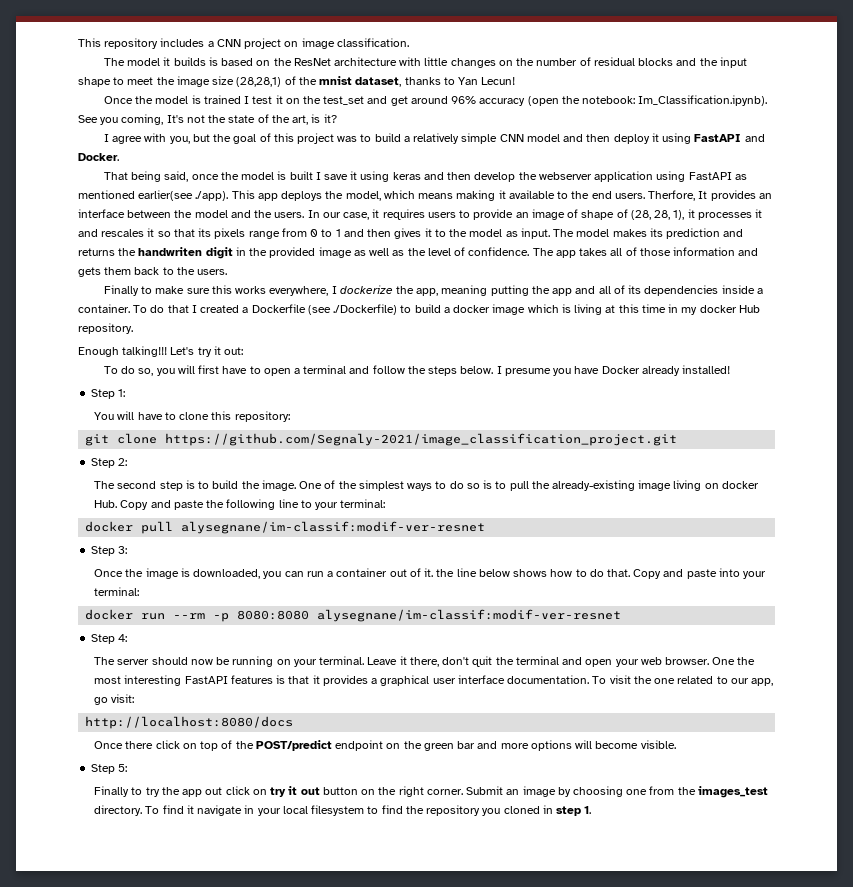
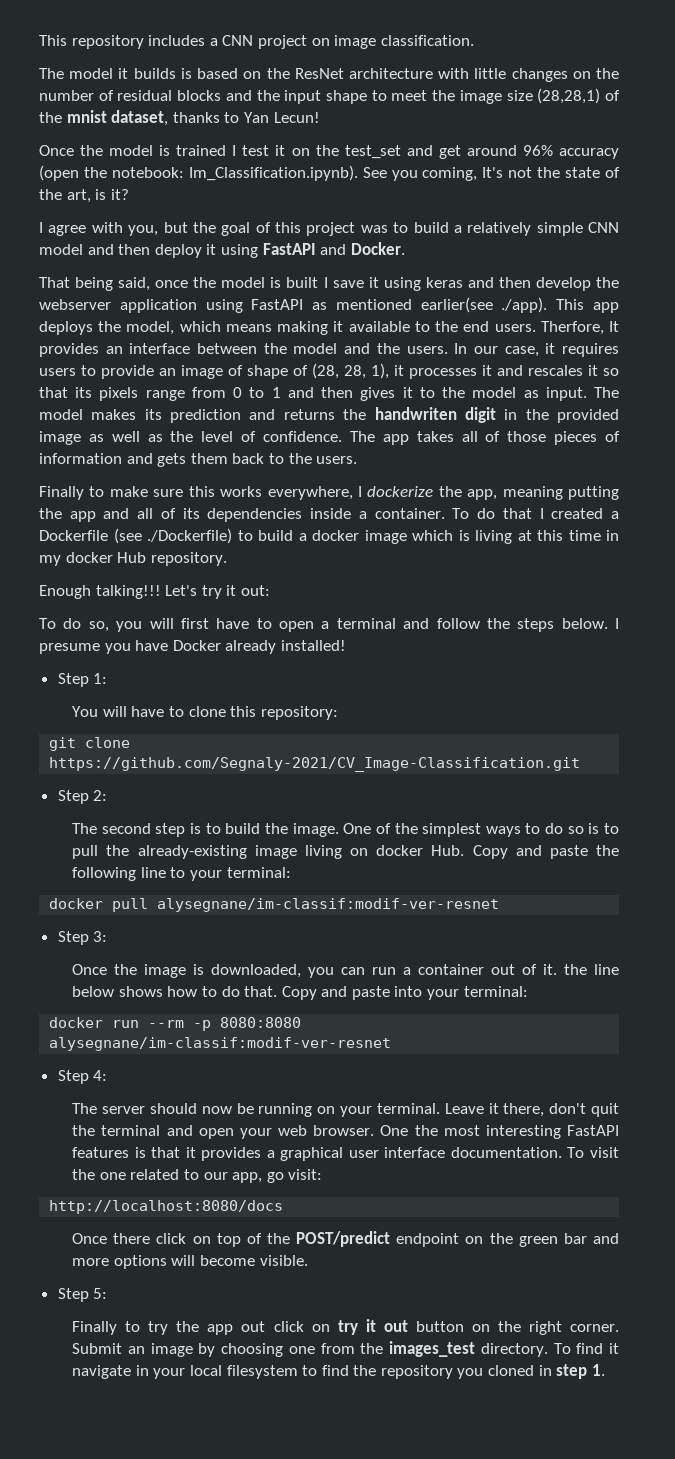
- The app takes all of those information and gets them back to the users.
+ The app takes all of those pieces of information and gets them back to the users.
- git clone https://github.com/Segnaly-2021/image_classification_project.git
+ git clone https://github.com/Segnaly-2021/CV_Image-Classification.git

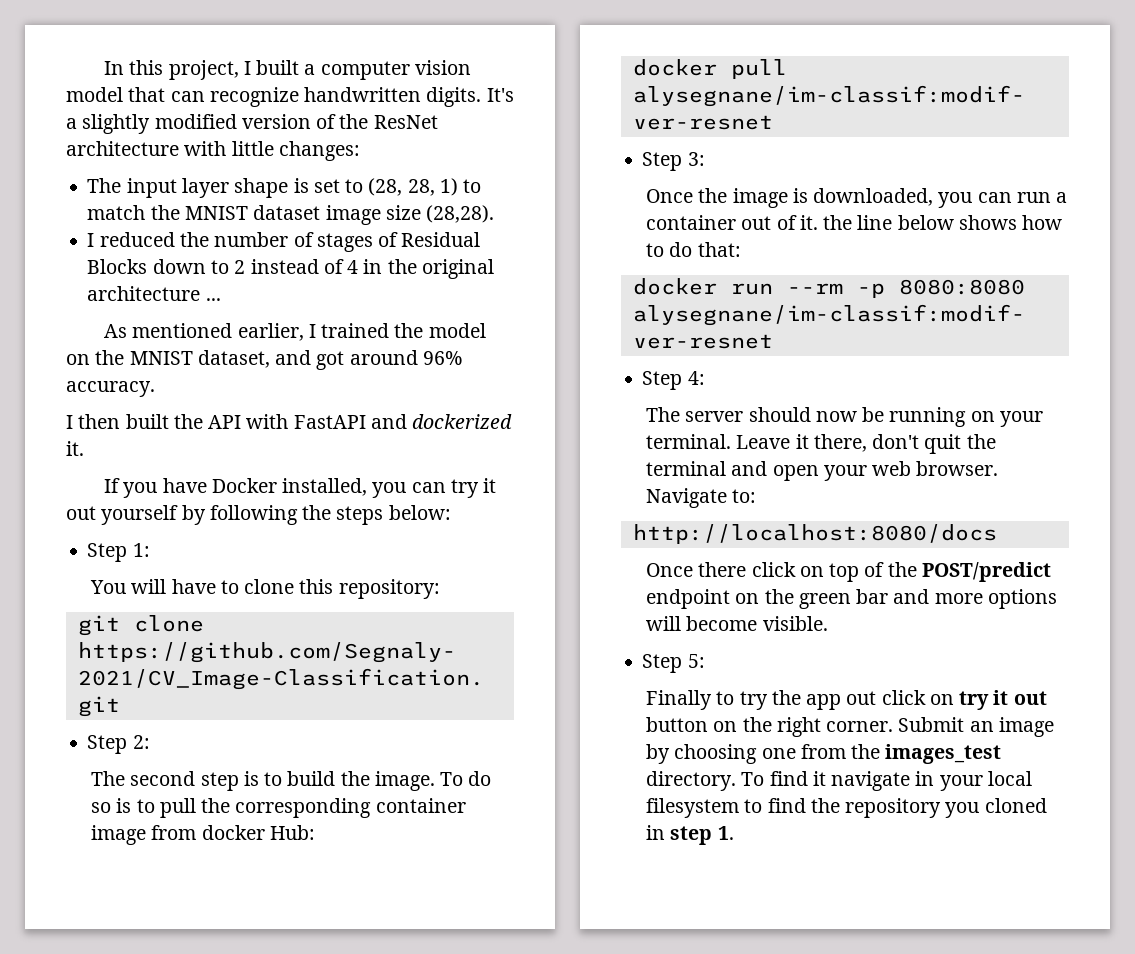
- This repository includes a CNN project on image classification.
- The model it builds is based on the ResNet architecture with little changes on the number of residual blocks and the input shape to meet the image size (28,28,1) of the mnist dataset, thanks to Yan Lecun!
- Once the model is trained I test it on the test_set and get around 96% accuracy (open the notebook: Im_Classification.ipynb). See you coming, It's not the state of the art, is it?
- I agree with you, but the goal of this project was to build a relatively simple CNN model and then deploy it using FastAPI and Docker.
- That being said, once the model is built I save it using keras and then develop the webserver application using FastAPI as mentioned earlier(see ./app). This app deploys the model, which means making it available to the end users. Therfore, It provides an interface between the model and the users. In our case, it requires users to provide an image of shape of (28, 28, 1), it processes it and rescales it so that its pixels range from 0 to 1 and then gives it to the model as input. The model makes its prediction and returns the handwriten digit in the provided image as well as the level of confidence. The app takes all of those pieces of information and gets them back to the users.
- Finally to make sure this works everywhere, I dockerize the app, meaning putting the app and all of its dependencies inside a container. To do that I created a Dockerfile (see ./Dockerfile) to build a docker image which is living at this time in my docker Hub repository.
- Enough talking!!! Let's try it out:
- To do so, you will first have to open a terminal and follow the steps below. I presume you have Docker already installed!
+ In this project, I built a computer vision model that can recognize handwritten digits. It's a slightly modified version of the ResNet architecture with little changes:
+ The input layer shape is set to (28, 28, 1) to match the MNIST dataset image size (28,28).
+ I reduced the number of stages of Residual Blocks down to 2 instead of 4 in the original architecture ...
+ As mentioned earlier, I trained the model on the MNIST dataset, and got around 96% accuracy.
+ I then built the API with FastAPI and dockerized it.
+ If you have Docker installed, you can try it out yourself by following the steps below:
- One of the simplest ways to do so is to pull the already-existing image living on docker Hub. Copy and paste the following line to your terminal:
+ To do so is to pull the corresponding container image from docker Hub:
- Once the image is downloaded, you can run a container out of it. the line below shows how to do that. Copy and paste into your terminal:
+ Once the image is downloaded, you can run a container out of it. the line below shows how to do that:
- One the most interesting FastAPI features is that it provides a graphical user interface documentation. To visit the one related to our app, go visit:
+ Navigate to:

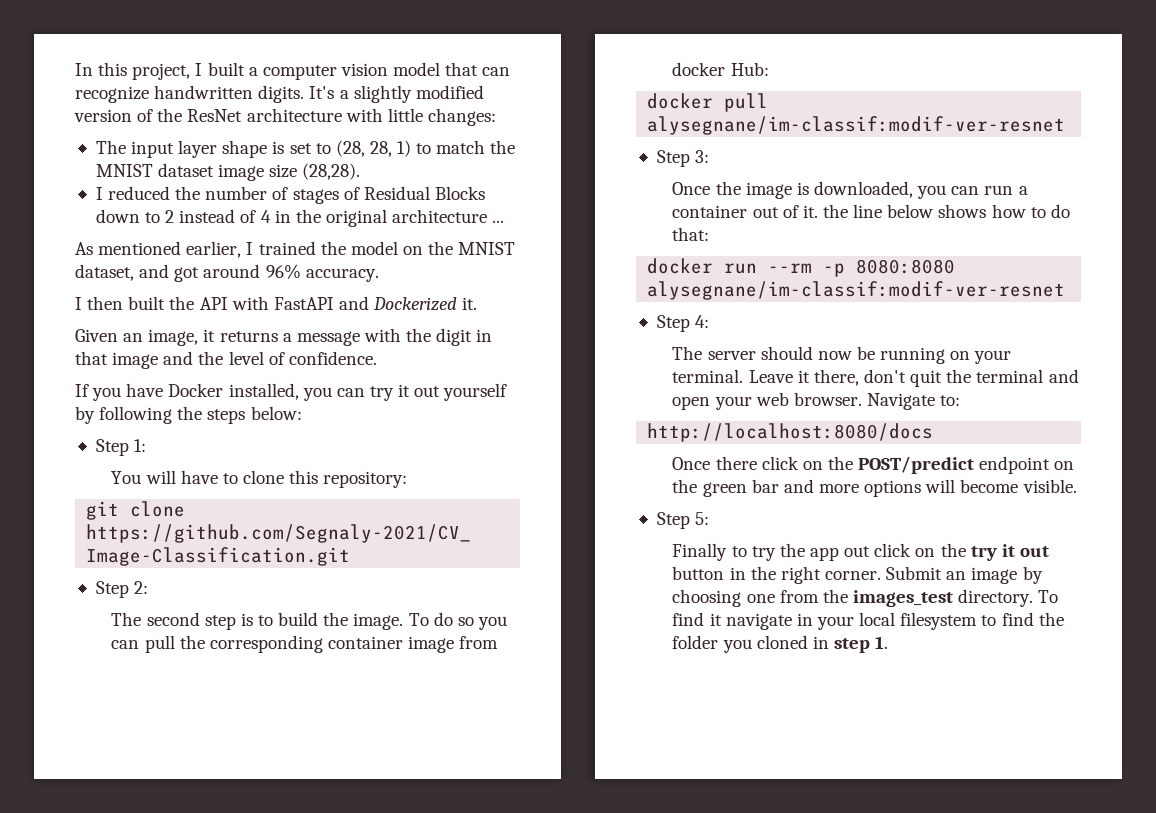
- I then built the API with FastAPI and dockerized it.
+ I then built the API with FastAPI and Dockerized it.
+ Given an image, it returns a message with the digit in that image and the level of confidence.
- To do so is to pull the corresponding container image from docker Hub:
+ To do so you can pull the corresponding container image from docker Hub:
- Once there click on top of the POST/predict endpoint on the green bar and more options will become visible.
+ Once there click on the POST/predict endpoint on the green bar and more options will become visible.
- Finally to try the app out click on try it out button on the right corner.
+ Finally to try the app out click on the try it out button in the right corner.
- To find it navigate in your local filesystem to find the repository you cloned in step 1.
+ To find it navigate in your local filesystem to find the folder you cloned in step 1.

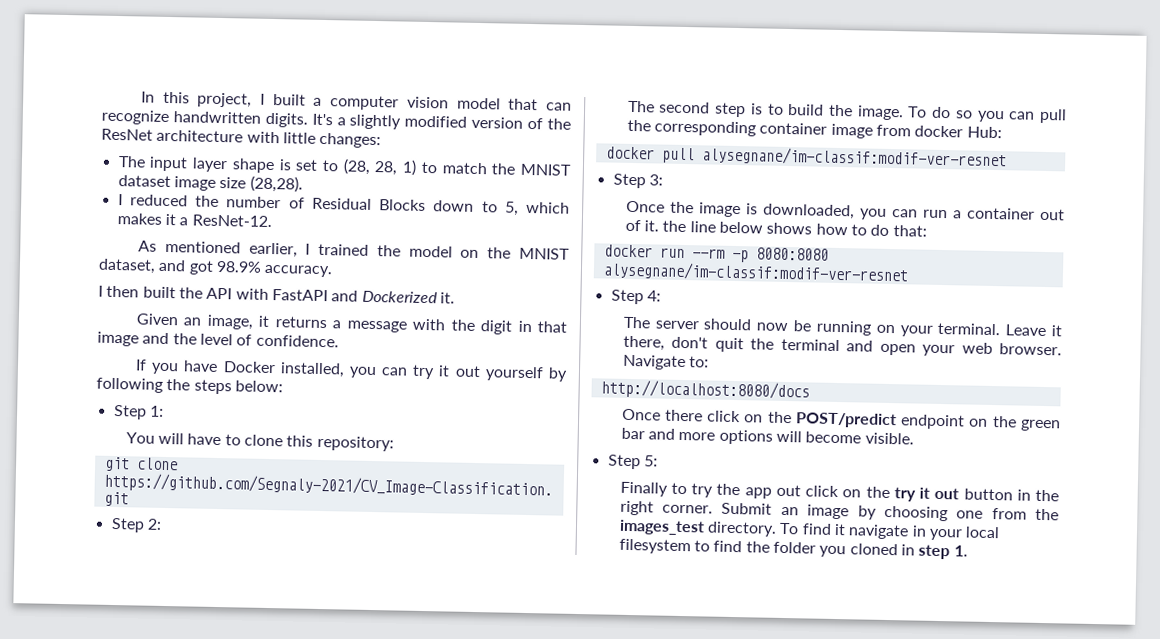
- I reduced the number of stages of Residual Blocks down to 2 instead of 4 in the original architecture ...
+ I reduced the number of Residual Blocks down to 5, which makes it a ResNet-12.
- As mentioned earlier, I trained the model on the MNIST dataset, and got around 96% accuracy.
+ As mentioned earlier, I trained the model on the MNIST dataset, and got 98.9% accuracy.

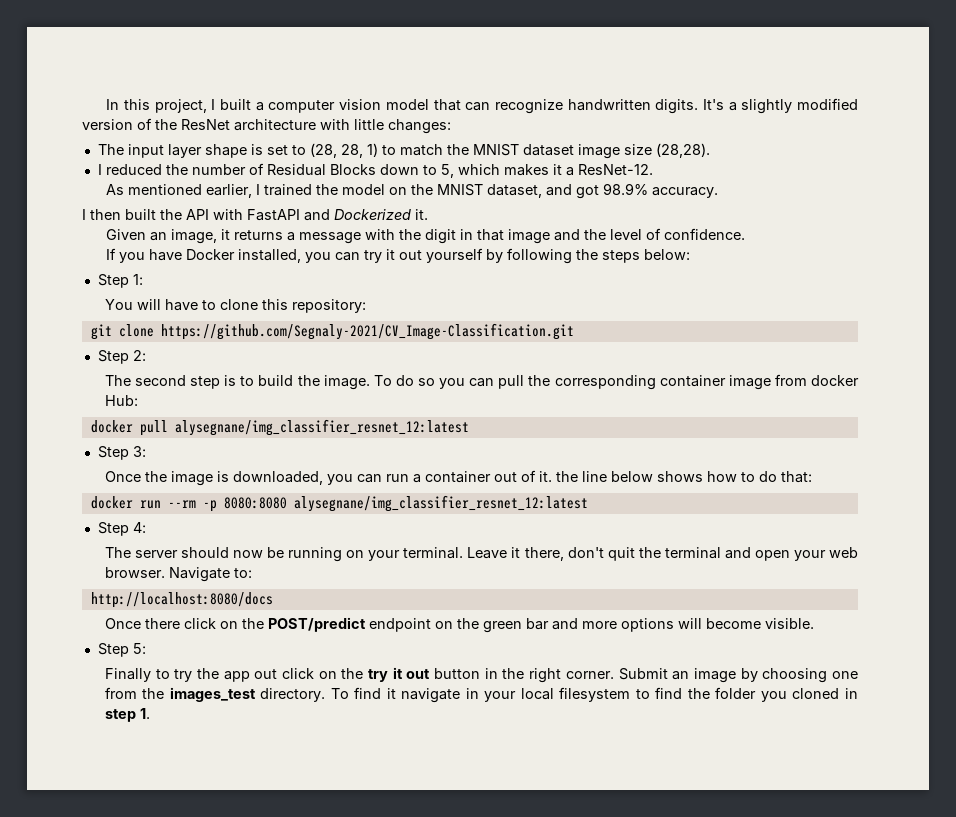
- docker pull alysegnane/im-classif:modif-ver-resnet
+ docker pull alysegnane/img_classifier_resnet_12:latest
- docker run --rm -p 8080:8080 alysegnane/im-classif:modif-ver-resnet
+ docker run --rm -p 8080:8080 alysegnane/img_classifier_resnet_12:latest

